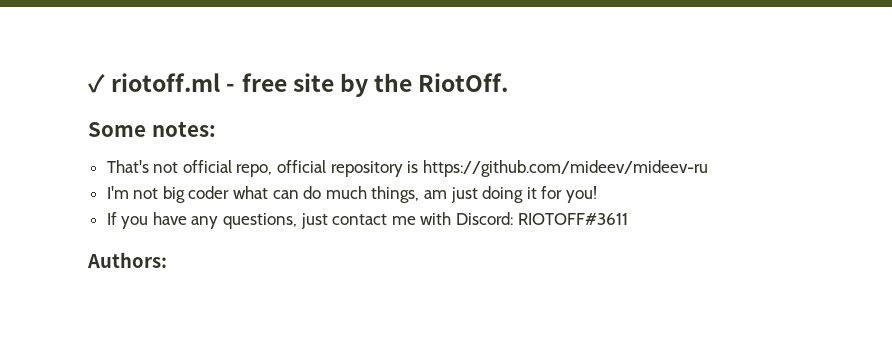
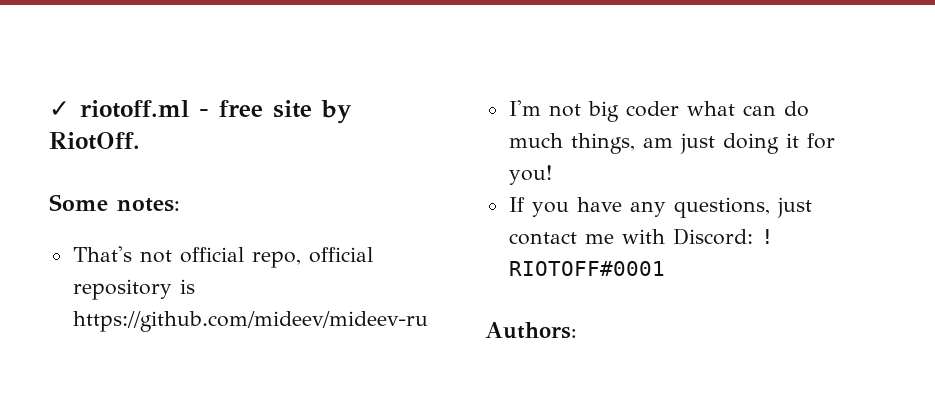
- ✓ riotoff.ml - free site by the RiotOff.
+ ✓ riotoff.ml - free site by RiotOff.
- If you have any questions, just contact me with Discord: RIOTOFF#3611
+ If you have any questions, just contact me with Discord: ! RIOTOFF#0001

